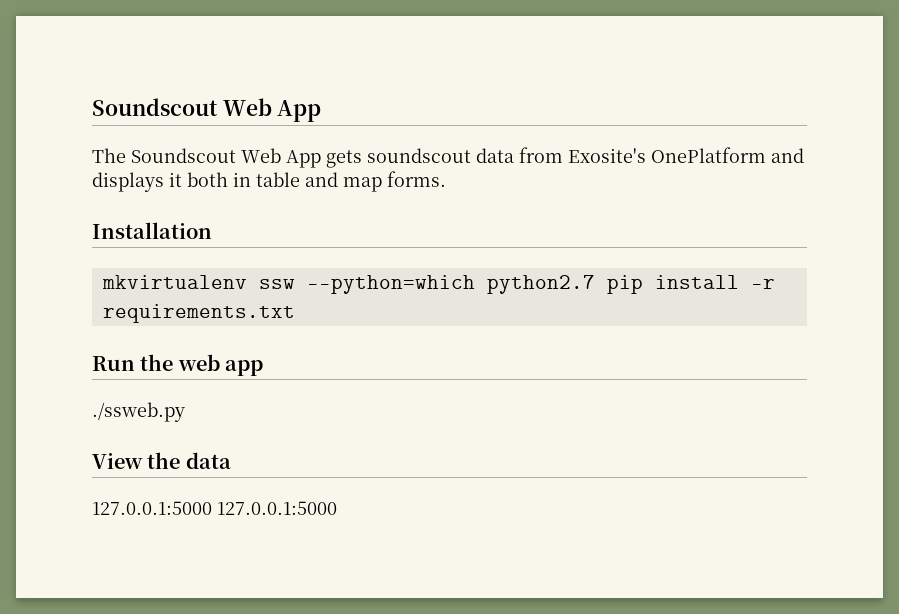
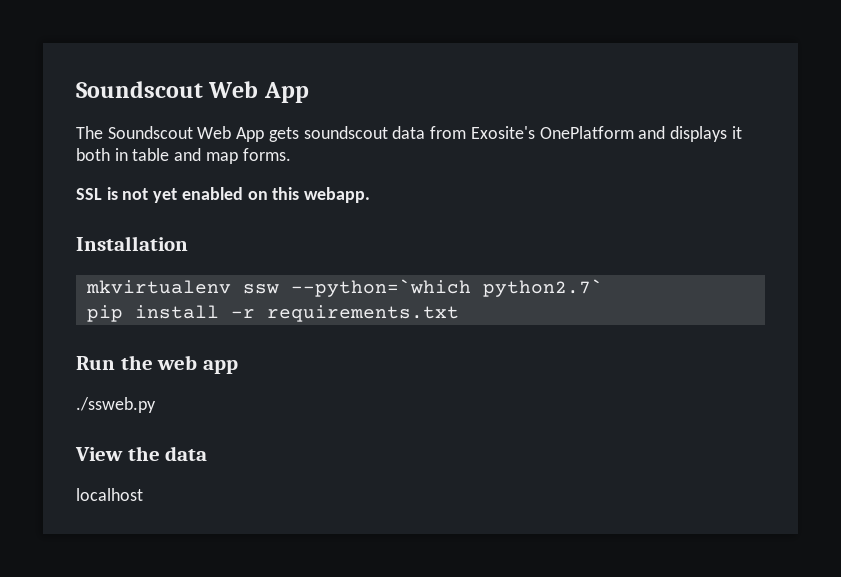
+ SSL is not yet enabled on this webapp.
- mkvirtualenv ssw --python=which python2.7 pip install -r requirements.txt
+ mkvirtualenv ssw --python=`which python2.7`
+ pip install -r requirements.txt
- 127.0.0.1:5000 127.0.0.1:5000
+ localhost

